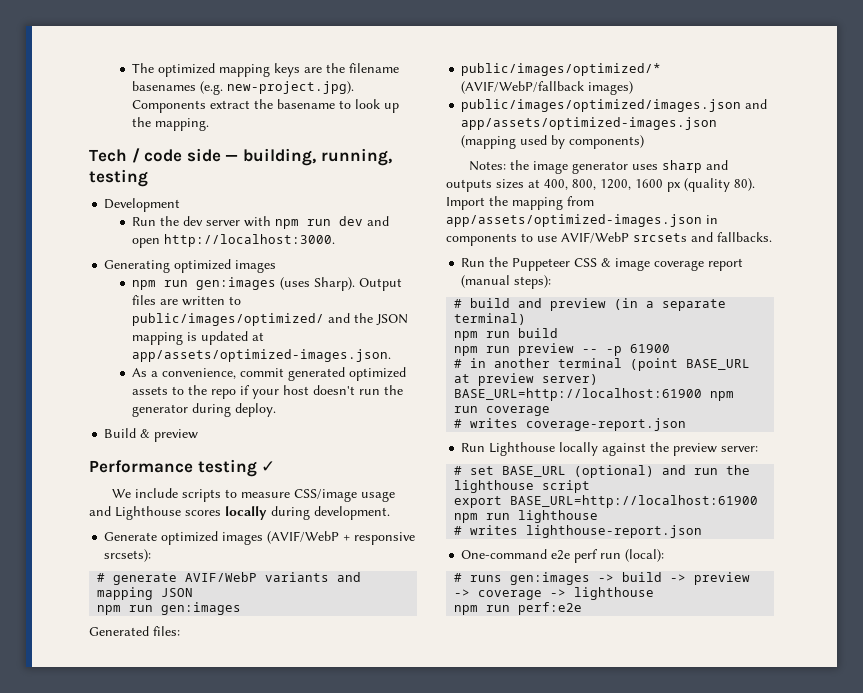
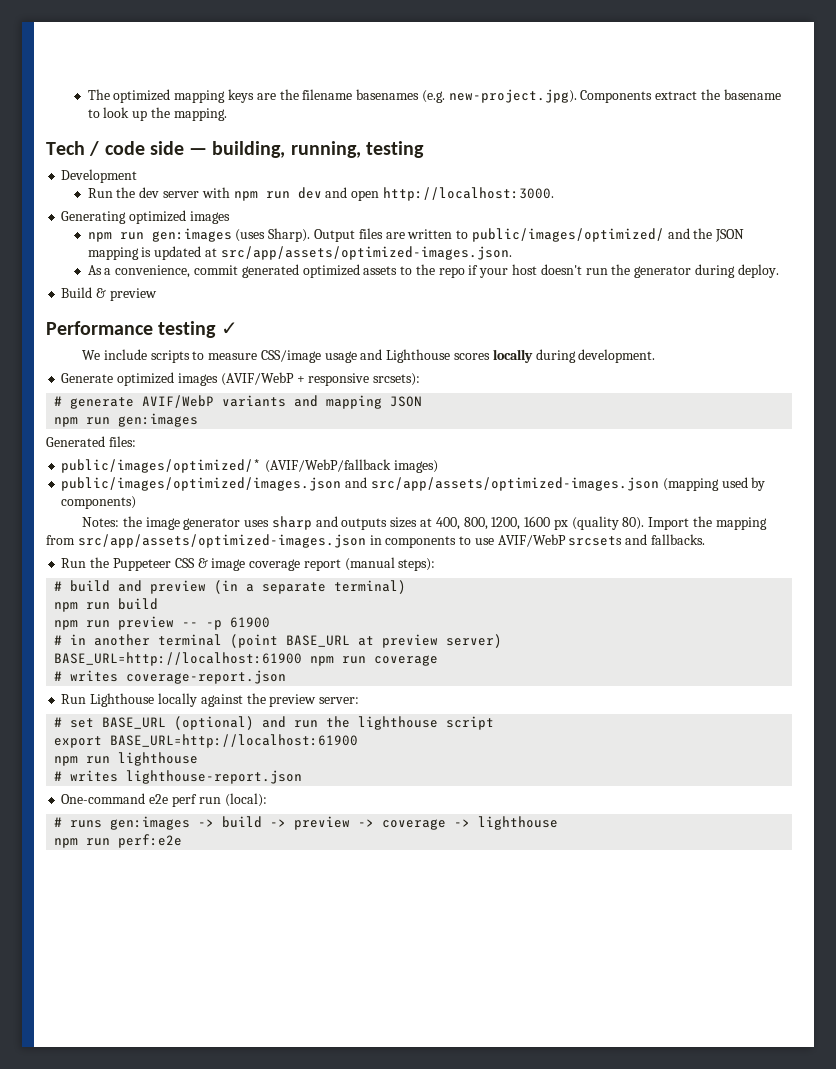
- Output files are written to public/images/optimized/ and the JSON mapping is updated at app/assets/optimized-images.json.
+ Output files are written to public/images/optimized/ and the JSON mapping is updated at src/app/assets/optimized-images.json.
- public/images/optimized/images.json and app/assets/optimized-images.json (mapping used by components)
+ public/images/optimized/images.json and src/app/assets/optimized-images.json (mapping used by components)
- Import the mapping from app/assets/optimized-images.json in components to use AVIF/WebP srcsets and fallbacks.
+ Import the mapping from src/app/assets/optimized-images.json in components to use AVIF/WebP srcsets and fallbacks.

